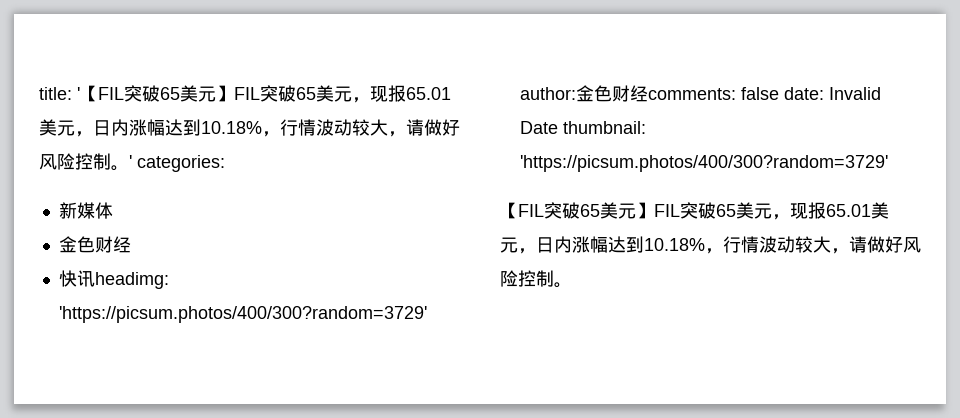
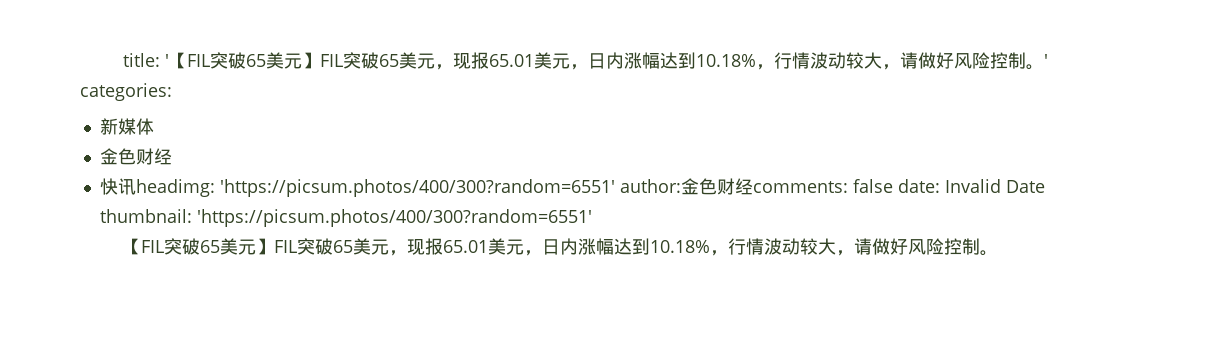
- 快讯headimg: 'https://picsum.photos/400/300?random=3729' author:金色财经comments: false date: Invalid Date thumbnail: 'https://picsum.photos/400/300?random=3729'
+ 快讯headimg: 'https://picsum.photos/400/300?random=6551' author:金色财经comments: false date: Invalid Date thumbnail: 'https://picsum.photos/400/300?random=6551'

